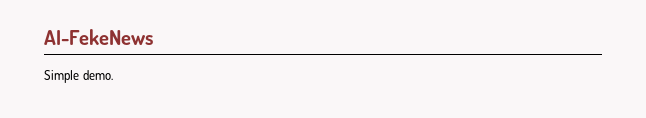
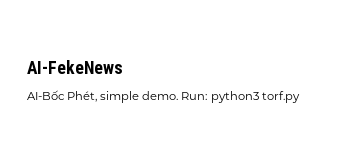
- Simple demo.
+ AI-Bốc Phét, simple demo. Run: python3 torf.py

